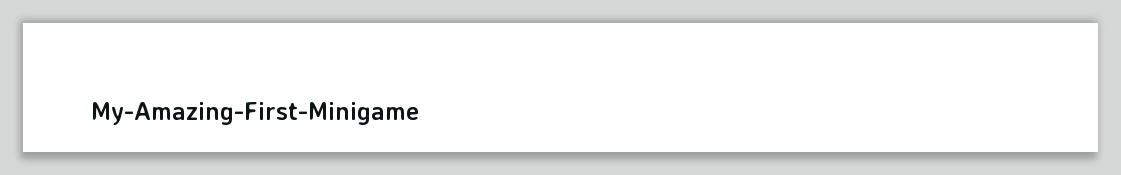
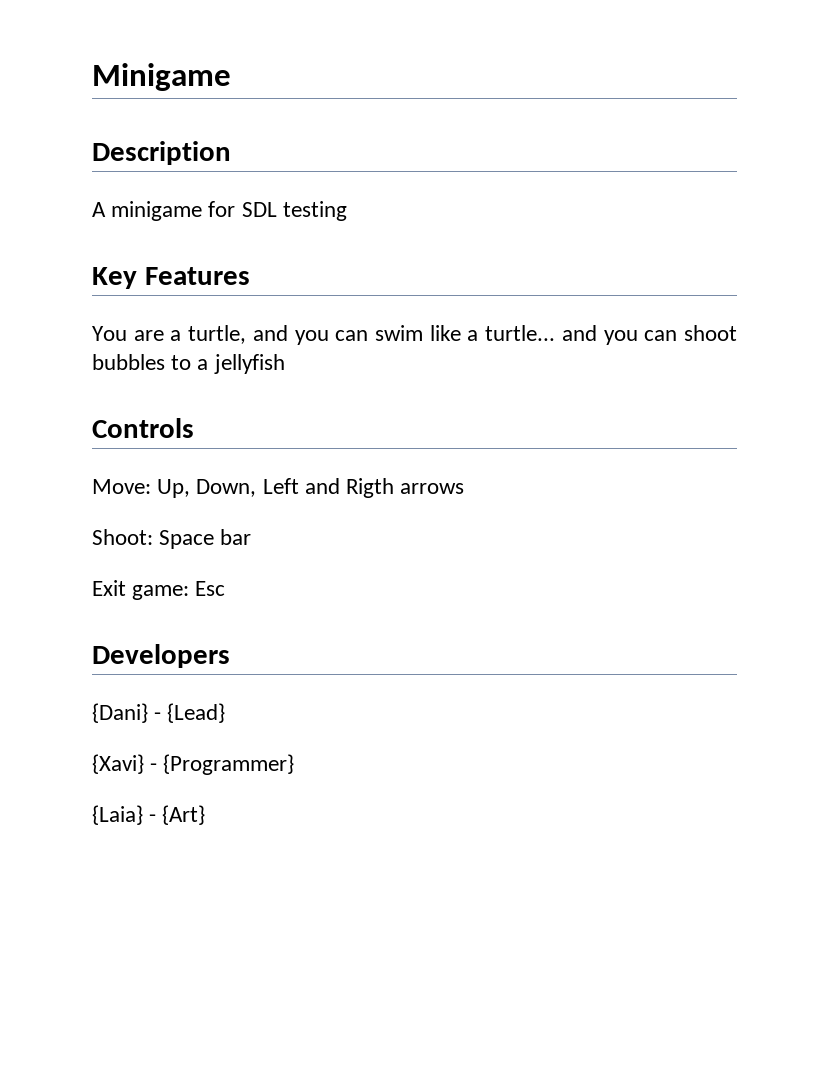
- My-Amazing-First-Minigame
+ Minigame
+ Description
+ A minigame for SDL testing
+ Key Features
+ You are a turtle, and you can swim like a turtle... and you can shoot bubbles to a jellyfish
+ Controls
+ Move: Up, Down, Left and Rigth arrows
+ Shoot: Space bar
+ Exit game: Esc
+ Developers
+ {Dani} - {Lead}
+ {Xavi} - {Programmer}
+ {Laia} - {Art}

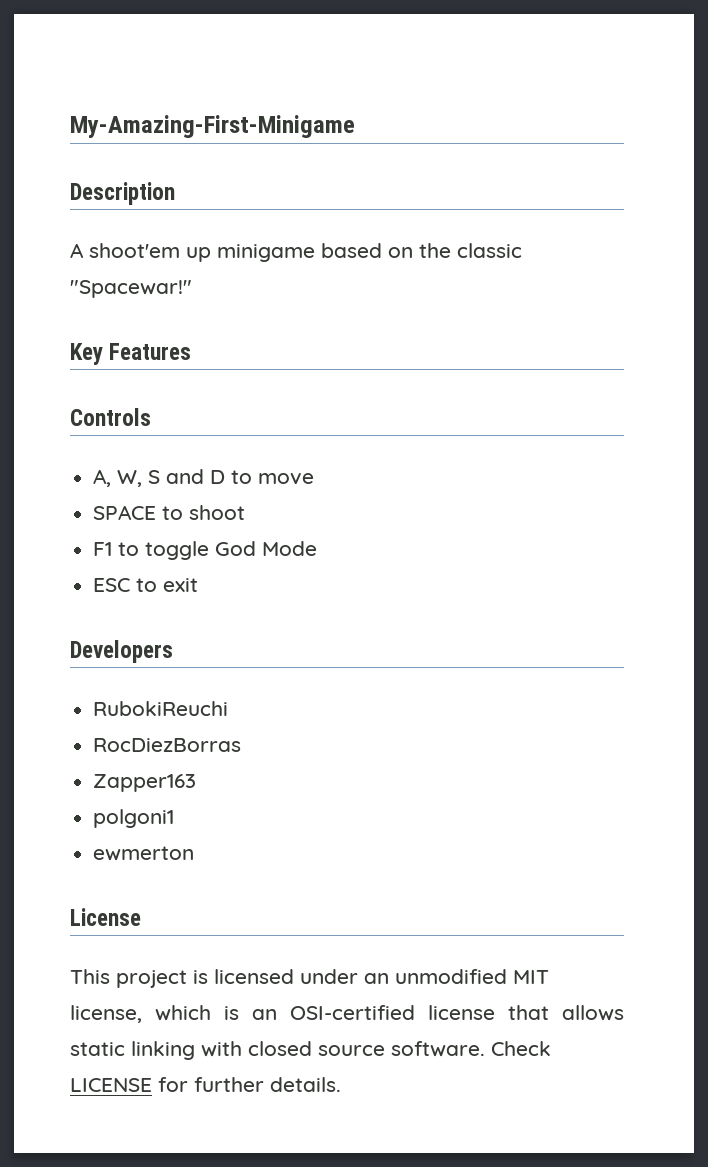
- Minigame
+ My-Amazing-First-Minigame
- A minigame for SDL testing
+ A shoot'em up minigame based on the classic "Spacewar!"
  Key Features
- You are a turtle, and you can swim like a turtle... and you can shoot bubbles to a jellyfish
  Controls
- Move: Up, Down, Left and Rigth arrows
- Shoot: Space bar
- Exit game: Esc
+ A, W, S and D to move
+ SPACE to shoot
+ F1 to toggle God Mode
+ ESC to exit
  Developers
- {Dani} - {Lead}
- {Xavi} - {Programmer}
- {Laia} - {Art}
+ RubokiReuchi
+ RocDiezBorras
+ Zapper163
+ polgoni1
+ ewmerton
+ License
+ This project is licensed under an unmodified MIT license, which is an OSI-certified license that allows static linking with closed source software. Check LICENSE for further details.

